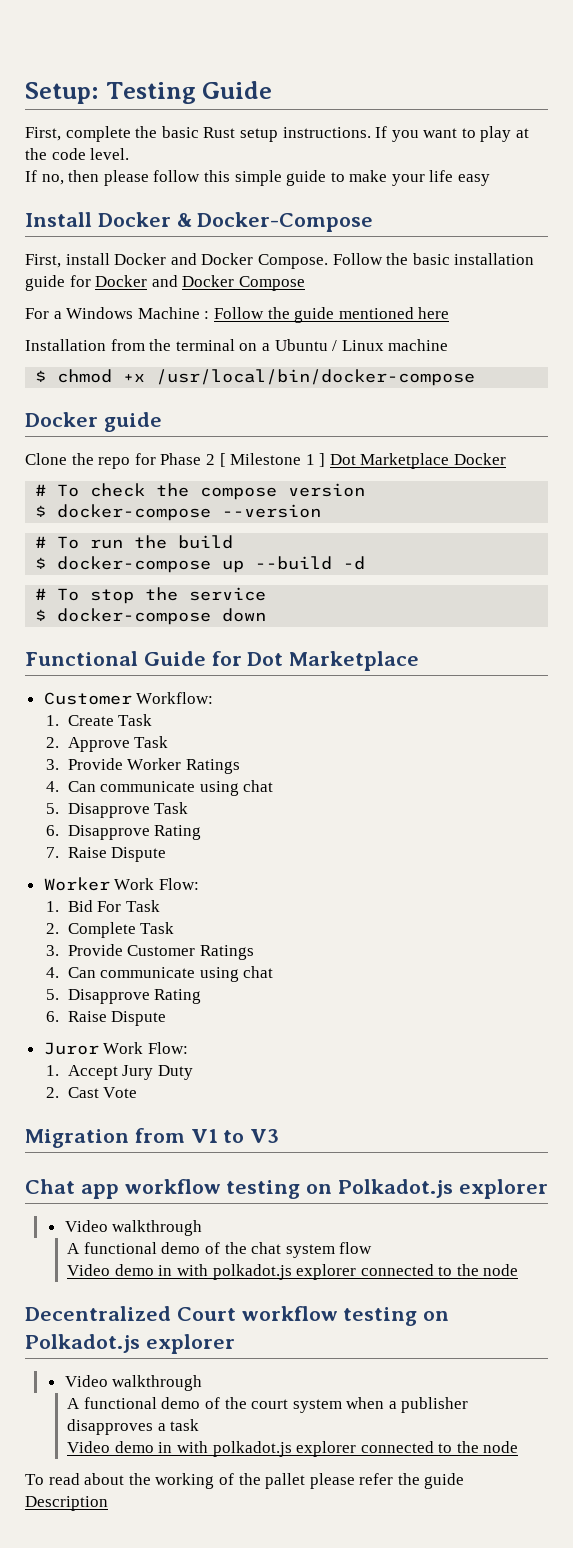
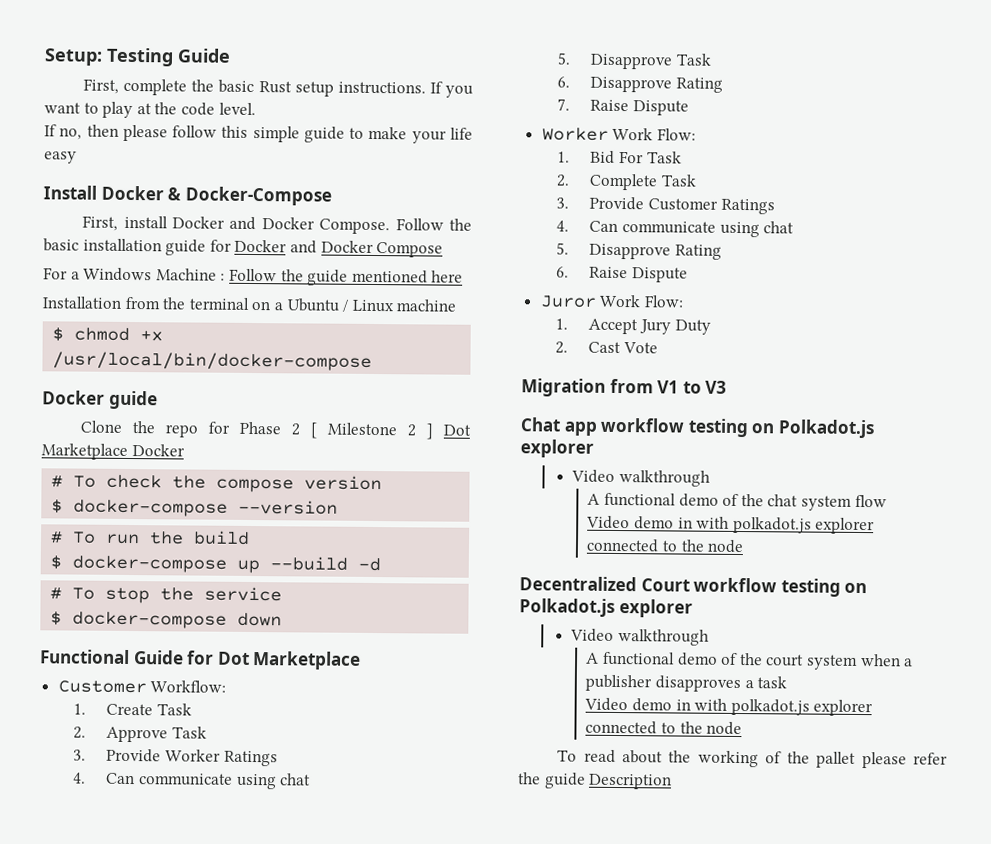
- Clone the repo for Phase 2 [ Milestone 1 ] Dot Marketplace Docker
+ Clone the repo for Phase 2 [ Milestone 2 ] Dot Marketplace Docker

